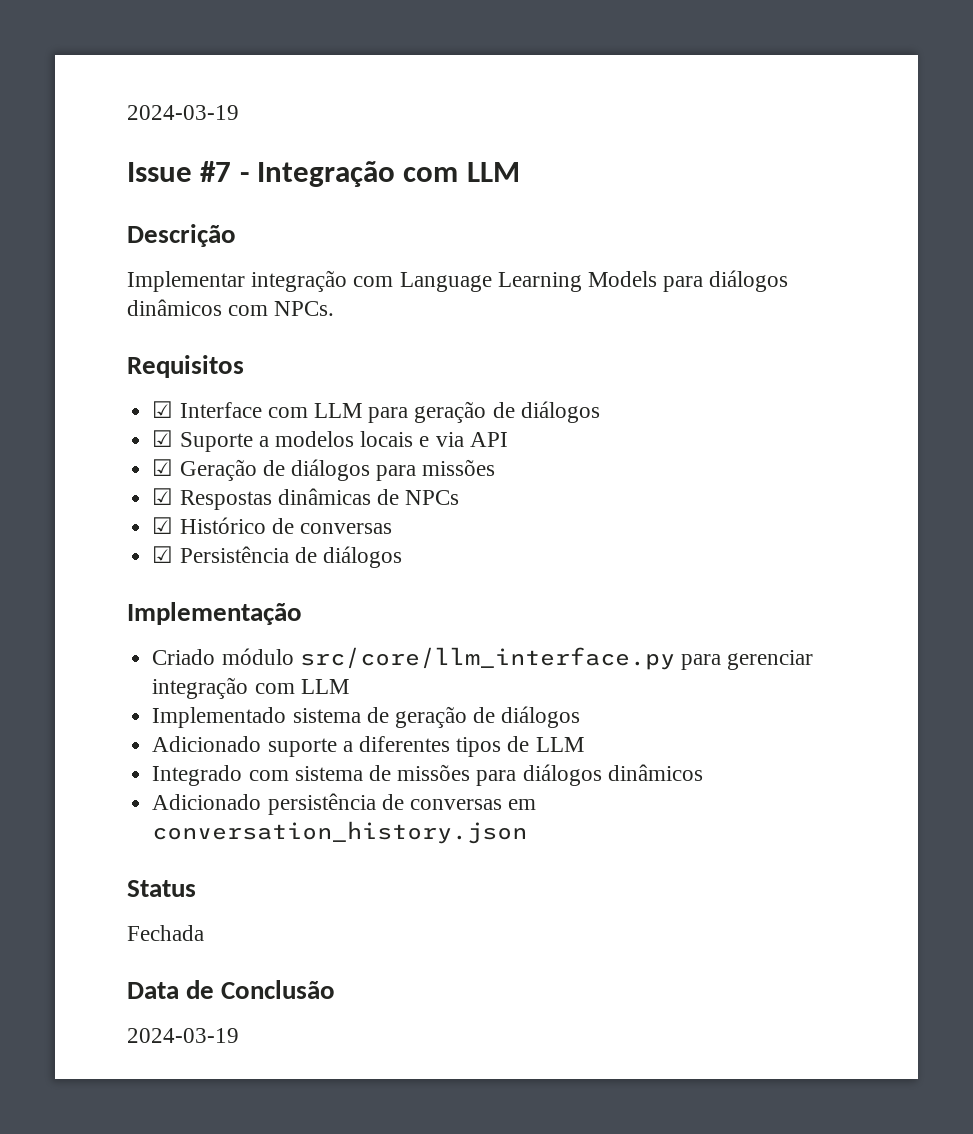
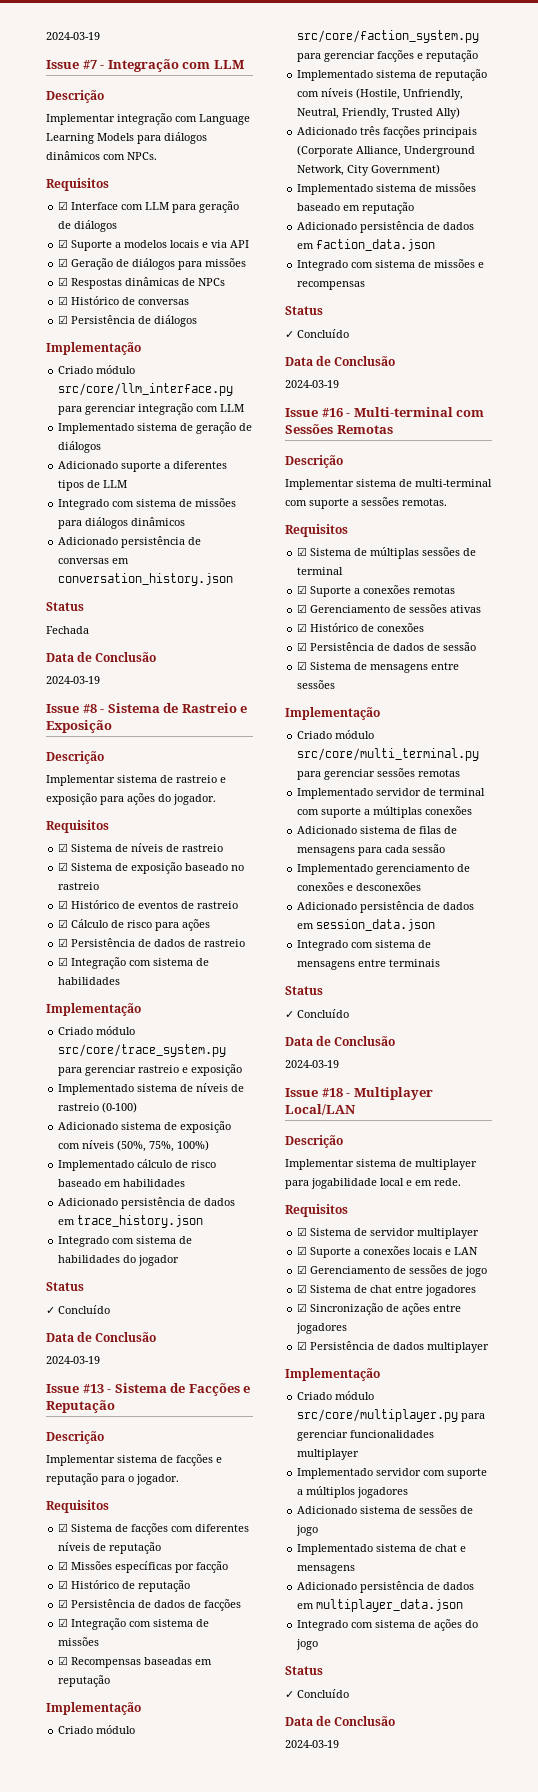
+ Issue #8 - Sistema de Rastreio e Exposição
+ Descrição
+ Implementar sistema de rastreio e exposição para ações do jogador.
+ Requisitos
+ ☑ Sistema de níveis de rastreio
+ ☑ Sistema de exposição baseado no rastreio
+ ☑ Histórico de eventos de rastreio
+ ☑ Cálculo de risco para ações
+ ☑ Persistência de dados de rastreio
+ ☑ Integração com sistema de habilidades
+ Implementação
+ Criado módulo src/core/trace_system.py para gerenciar rastreio e exposição
+ Implementado sistema de níveis de rastreio (0-100)
+ Adicionado sistema de exposição com níveis (50%, 75%, 100%)
+ Implementado cálculo de risco baseado em habilidades
+ Adicionado persistência de dados em trace_history.json
+ Integrado com sistema de habilidades do jogador
+ Status
+ ✓ Concluído
+ Data de Conclusão
+ 2024-03-19
+ Issue #13 - Sistema de Facções e Reputação
+ Descrição
+ Implementar sistema de facções e reputação para o jogador.
+ Requisitos
+ ☑ Sistema de facções com diferentes níveis de reputação
+ ☑ Missões específicas por facção
+ ☑ Histórico de reputação
+ ☑ Persistência de dados de facções
+ ☑ Integração com sistema de missões
+ ☑ Recompensas baseadas em reputação
+ Implementação
+ Criado módulo src/core/faction_system.py para gerenciar facções e reputação
+ Implementado sistema de reputação com níveis (Hostile, Unfriendly, Neutral, Friendly, Trusted Ally)
+ Adicionado três facções principais (Corporate Alliance, Underground Network, City Government)
+ Implementado sistema de missões baseado em reputação
+ Adicionado persistência de dados em faction_data.json
+ Integrado com sistema de missões e recompensas
+ Status
+ ✓ Concluído
+ Data de Conclusão
+ 2024-03-19
+ Issue #16 - Multi-terminal com Sessões Remotas
+ Descrição
+ Implementar sistema de multi-terminal com suporte a sessões remotas.
+ Requisitos
+ ☑ Sistema de múltiplas sessões de terminal
+ ☑ Suporte a conexões remotas
+ ☑ Gerenciamento de sessões ativas
+ ☑ Histórico de conexões
+ ☑ Persistência de dados de sessão
+ ☑ Sistema de mensagens entre sessões
+ Implementação
+ Criado módulo src/core/multi_terminal.py para gerenciar sessões remotas
+ Implementado servidor de terminal com suporte a múltiplas conexões
+ Adicionado sistema de filas de mensagens para cada sessão
+ Implementado gerenciamento de conexões e desconexões
+ Adicionado persistência de dados em session_data.json
+ Integrado com sistema de mensagens entre terminais
+ Status
+ ✓ Concluído
+ Data de Conclusão
+ 2024-03-19
+ Issue #18 - Multiplayer Local/LAN
+ Descrição
+ Implementar sistema de multiplayer para jogabilidade local e em rede.
+ Requisitos
+ ☑ Sistema de servidor multiplayer
+ ☑ Suporte a conexões locais e LAN
+ ☑ Gerenciamento de sessões de jogo
+ ☑ Sistema de chat entre jogadores
+ ☑ Sincronização de ações entre jogadores
+ ☑ Persistência de dados multiplayer
+ Implementação
+ Criado módulo src/core/multiplayer.py para gerenciar funcionalidades multiplayer
+ Implementado servidor com suporte a múltiplos jogadores
+ Adicionado sistema de sessões de jogo
+ Implementado sistema de chat e mensagens
+ Adicionado persistência de dados em multiplayer_data.json
+ Integrado com sistema de ações do jogo
+ Status
+ ✓ Concluído
+ Data de Conclusão
+ 2024-03-19

